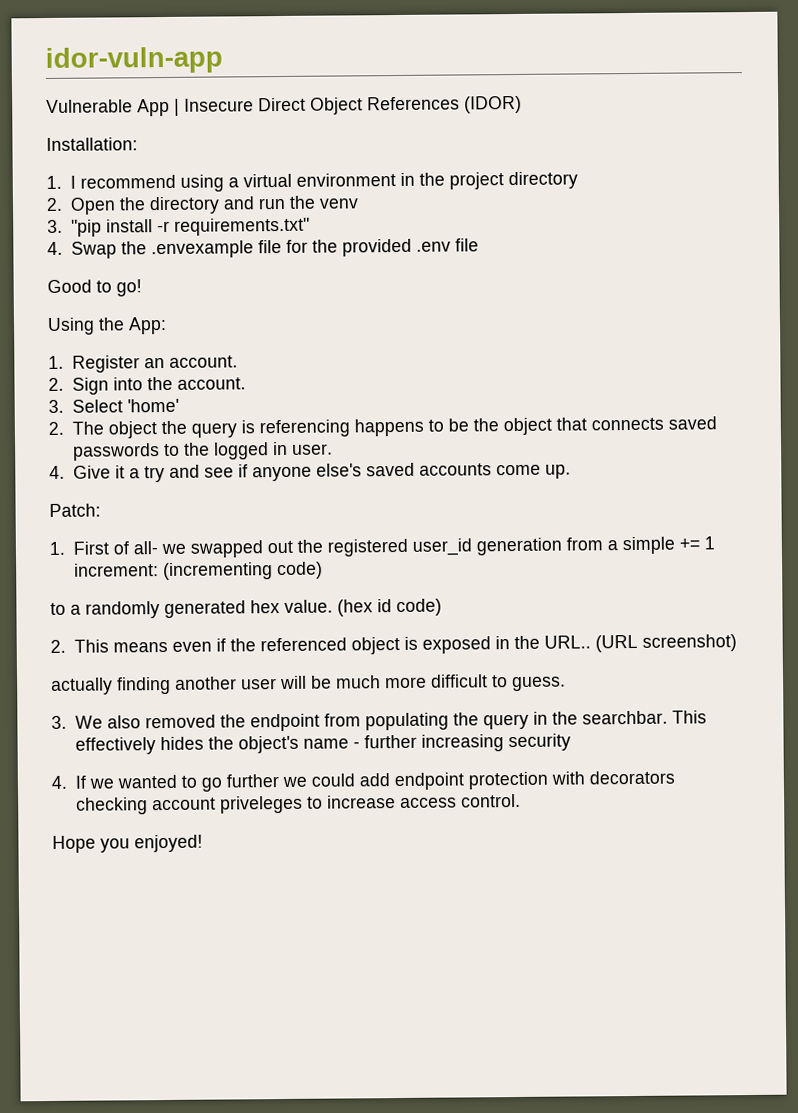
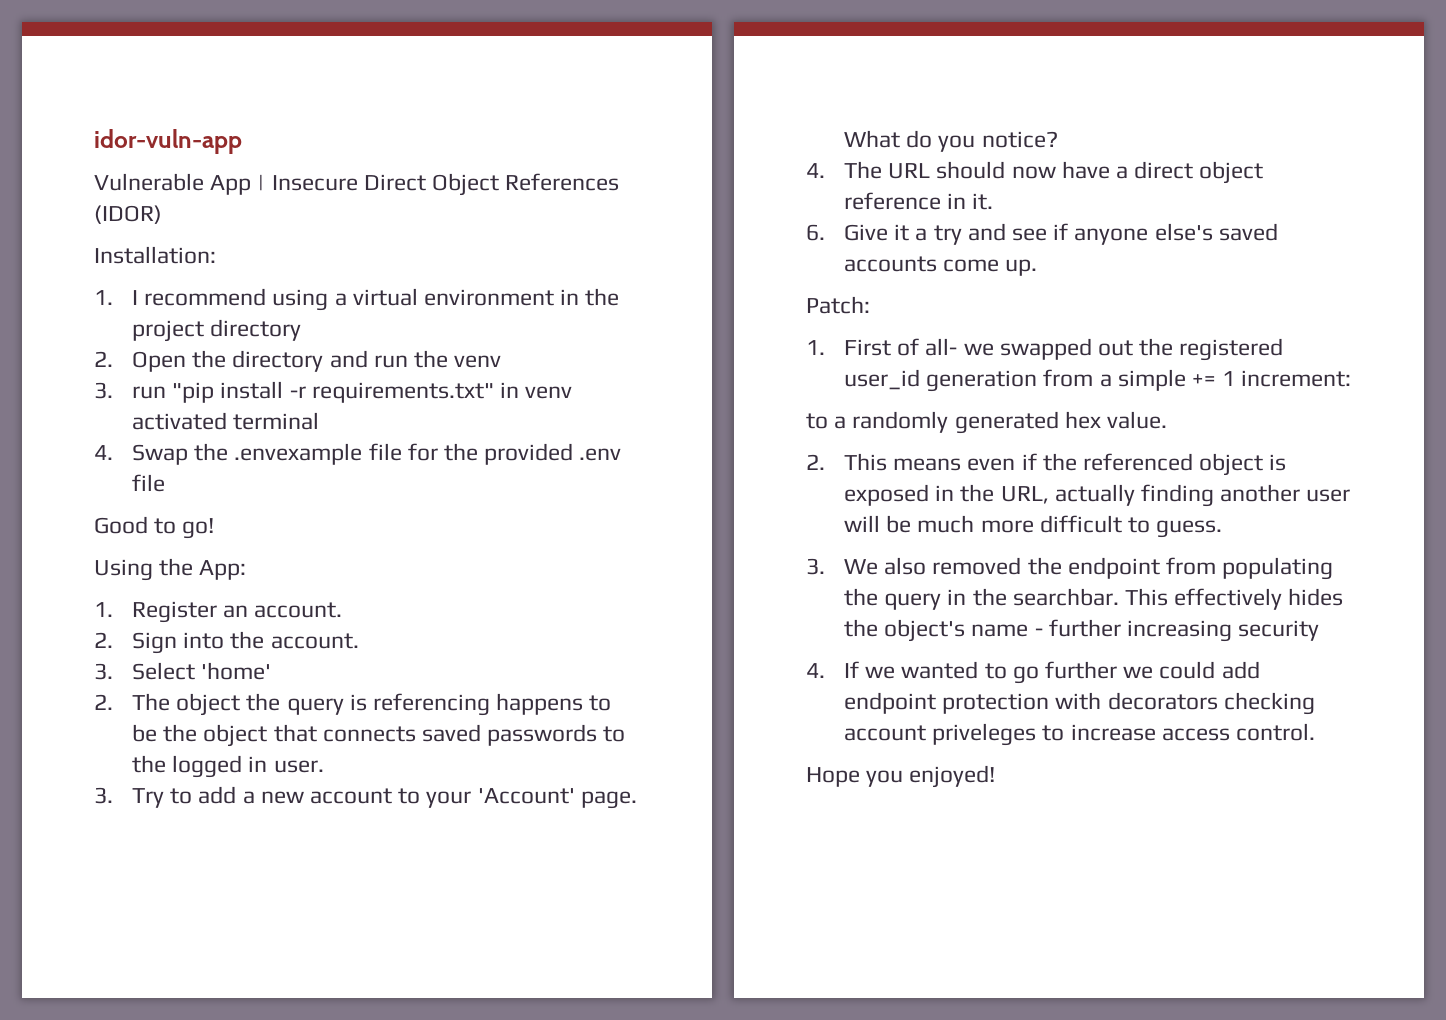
- 3. "pip install -r requirements.txt"
+ 3. run "pip install -r requirements.txt" in venv activated terminal
- 4. Give it a try and see if anyone else's saved accounts come up.
+ 3. Try to add a new account to your 'Account' page. What do you notice?
+ 4. The URL should now have a direct object reference in it.
+ 6. Give it a try and see if anyone else's saved accounts come up.
- 1. First of all- we swapped out the registered user_id generation from a simple += 1 increment: (incrementing code)
+ 1. First of all- we swapped out the registered user_id generation from a simple += 1 increment:
- (hex id code)
- 2. This means even if the referenced object is exposed in the URL.. (URL screenshot)
- actually finding another user will be much more difficult to guess.
+ 2. This means even if the referenced object is exposed in the URL, actually finding another user will be much more difficult to guess.

